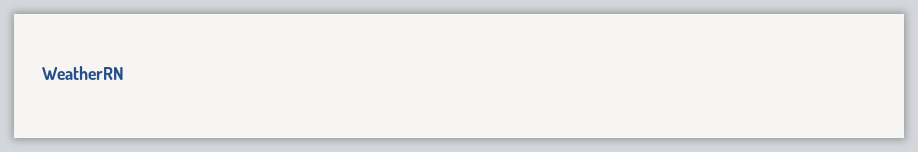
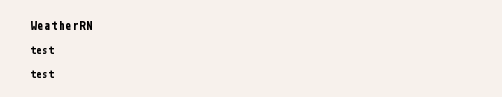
  WeatherRN
+ test
+ test

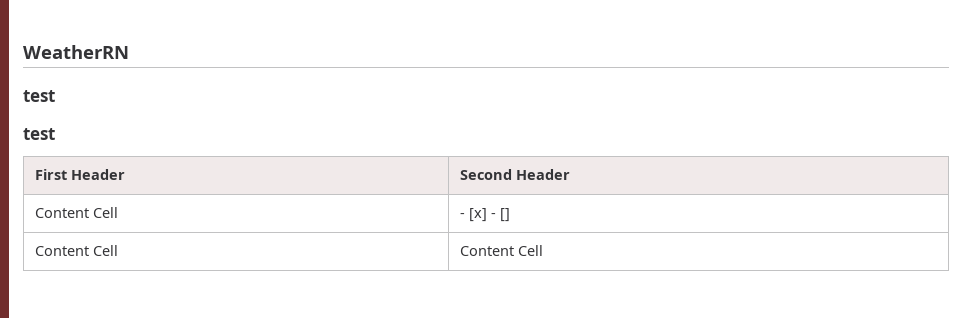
+ First Header | Second Header
+ Content Cell | - [x] - []
+ Content Cell | Content Cell

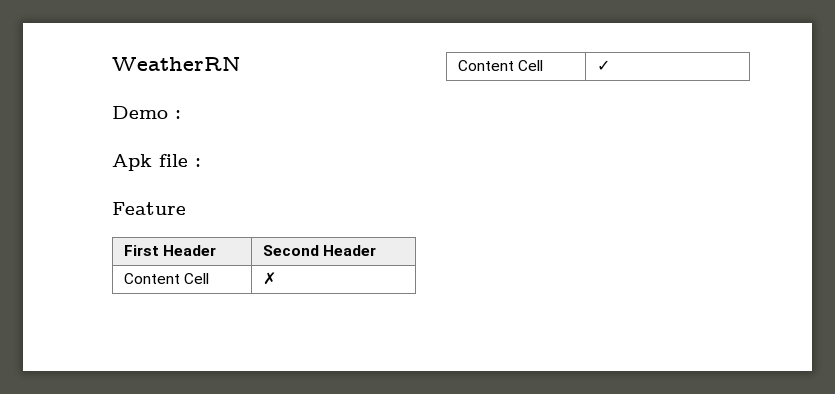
  WeatherRN
- test
- test
+ Demo :
+ Apk file :
+ Feature
- Content Cell | - [x] - []
- Content Cell | Content Cell
+ Content Cell | ✗
+ Content Cell | ✓

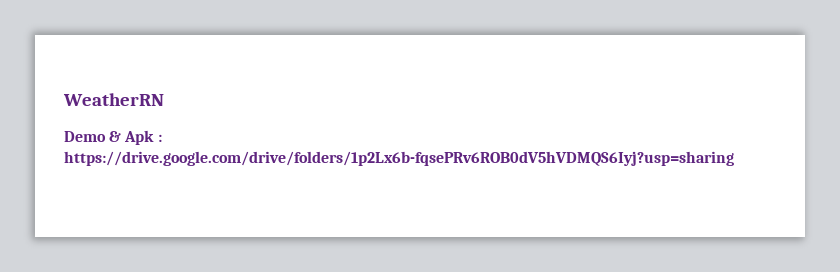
- Demo :
- Apk file :
- Feature
- First Header | Second Header
- Content Cell | ✗
- Content Cell | ✓
+ Demo & Apk : https://drive.google.com/drive/folders/1p2Lx6b-fqsePRv6ROB0dV5hVDMQS6Iyj?usp=sharing

